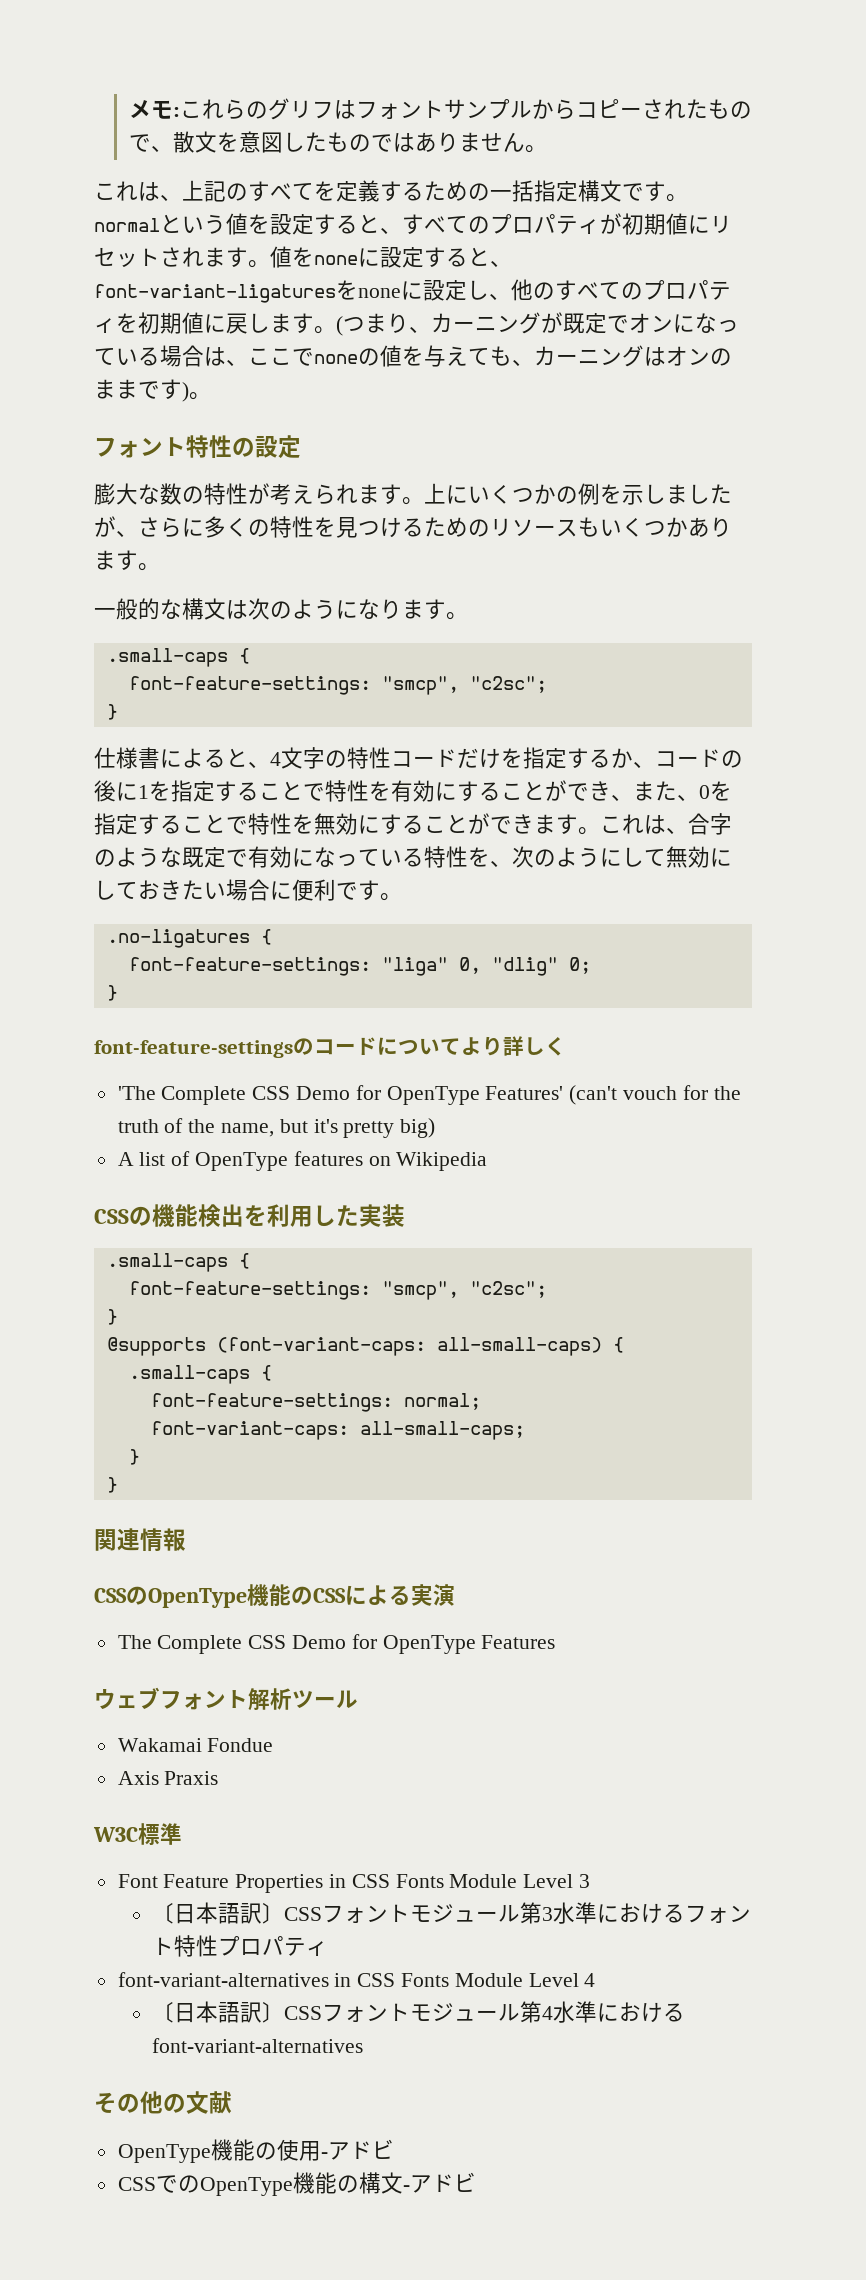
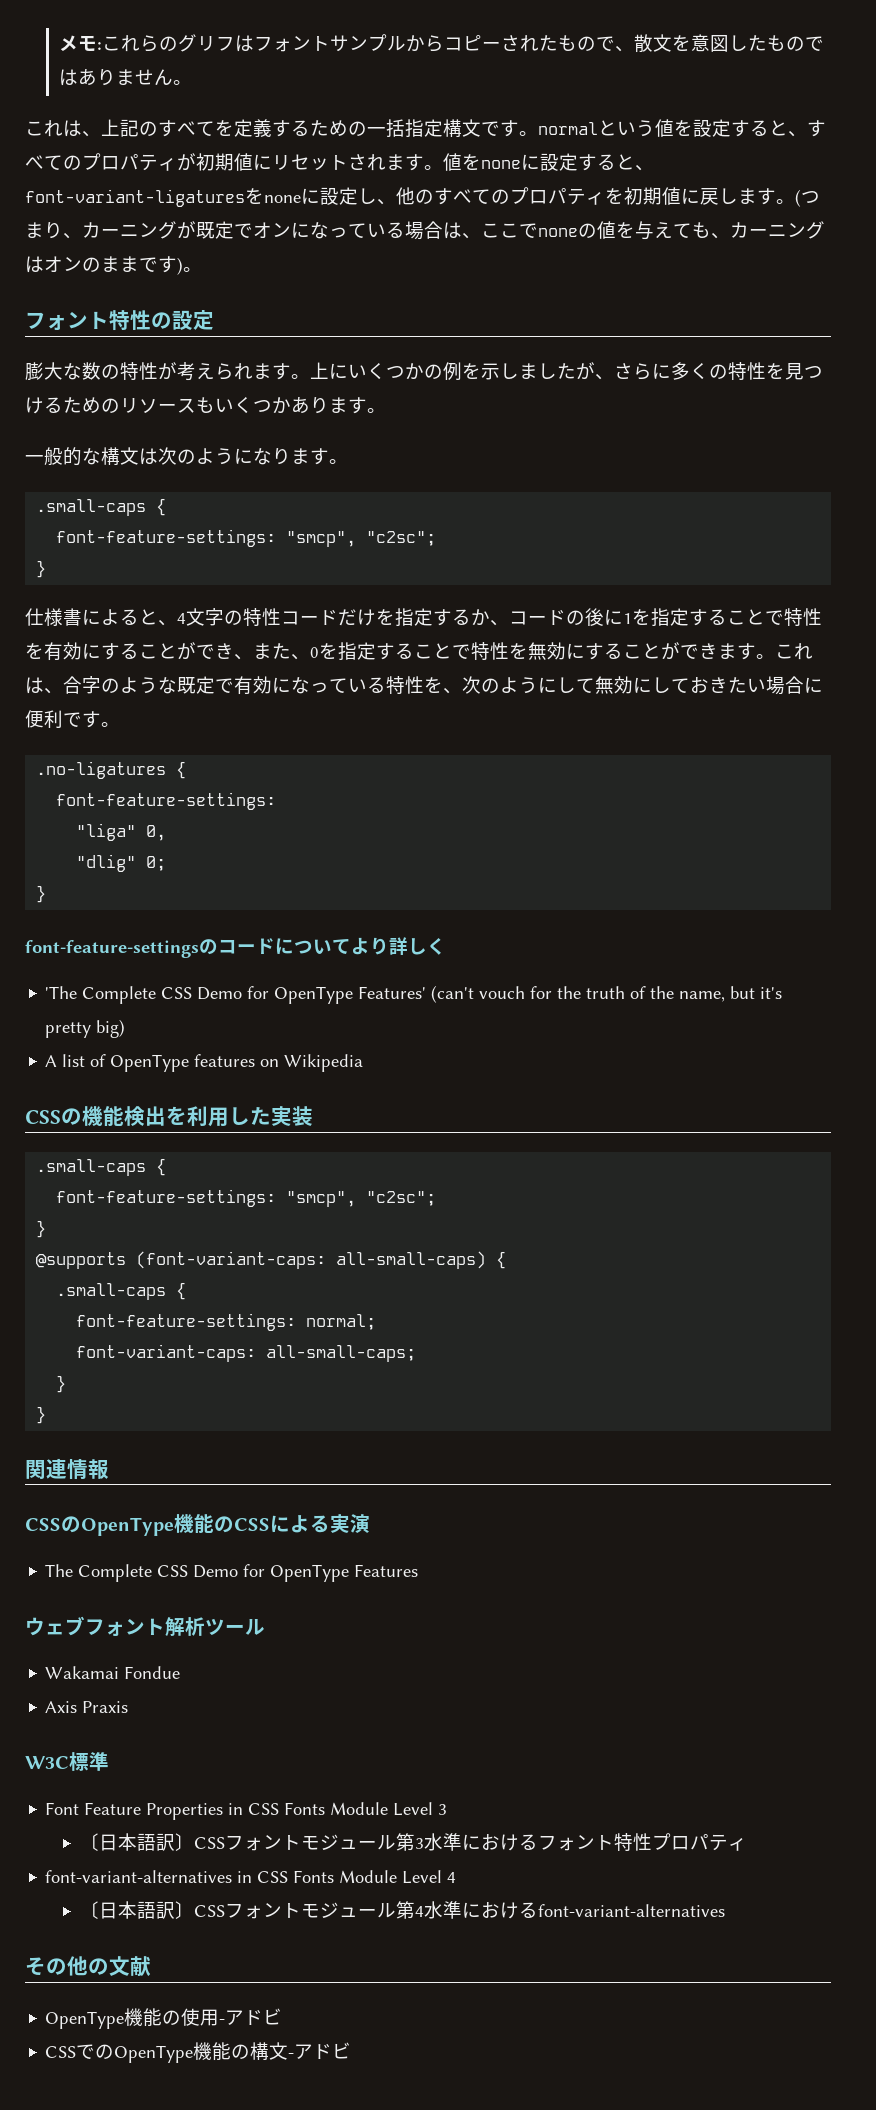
  .no-ligatures {
- font-feature-settings: "liga" 0, "dlig" 0;
+ font-feature-settings:
+ "liga" 0,
+ "dlig" 0;

